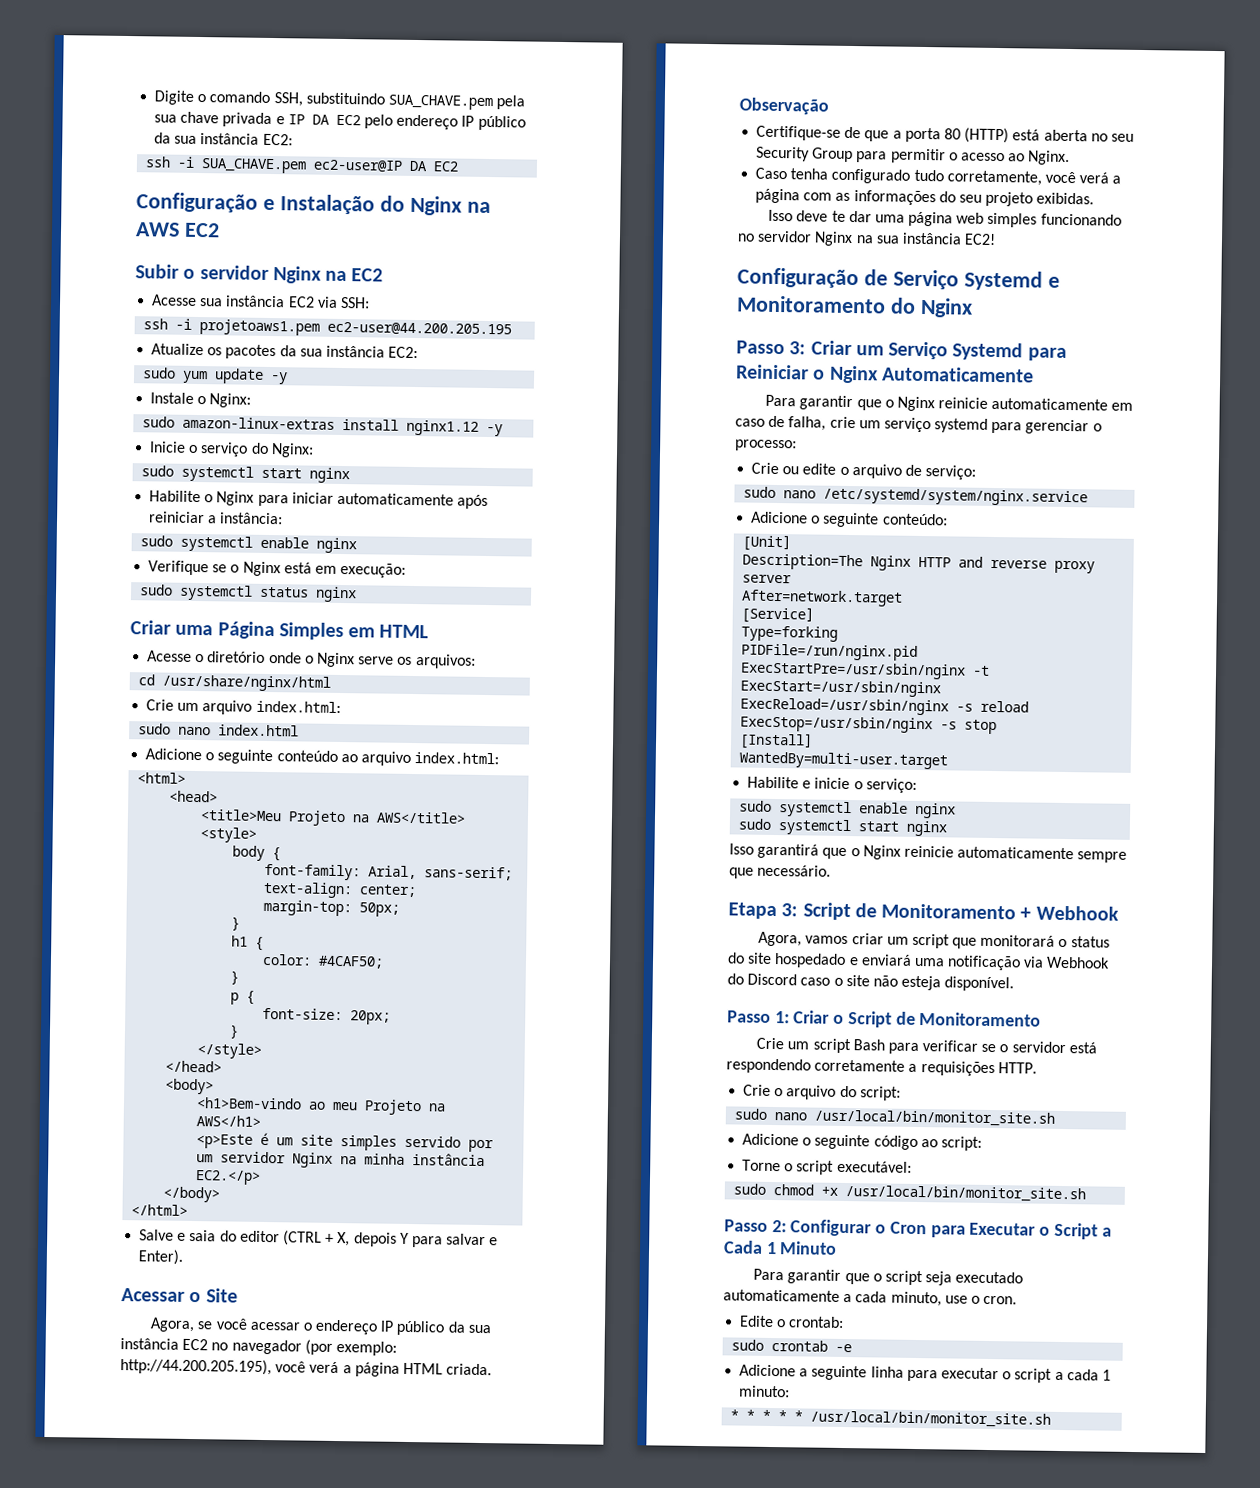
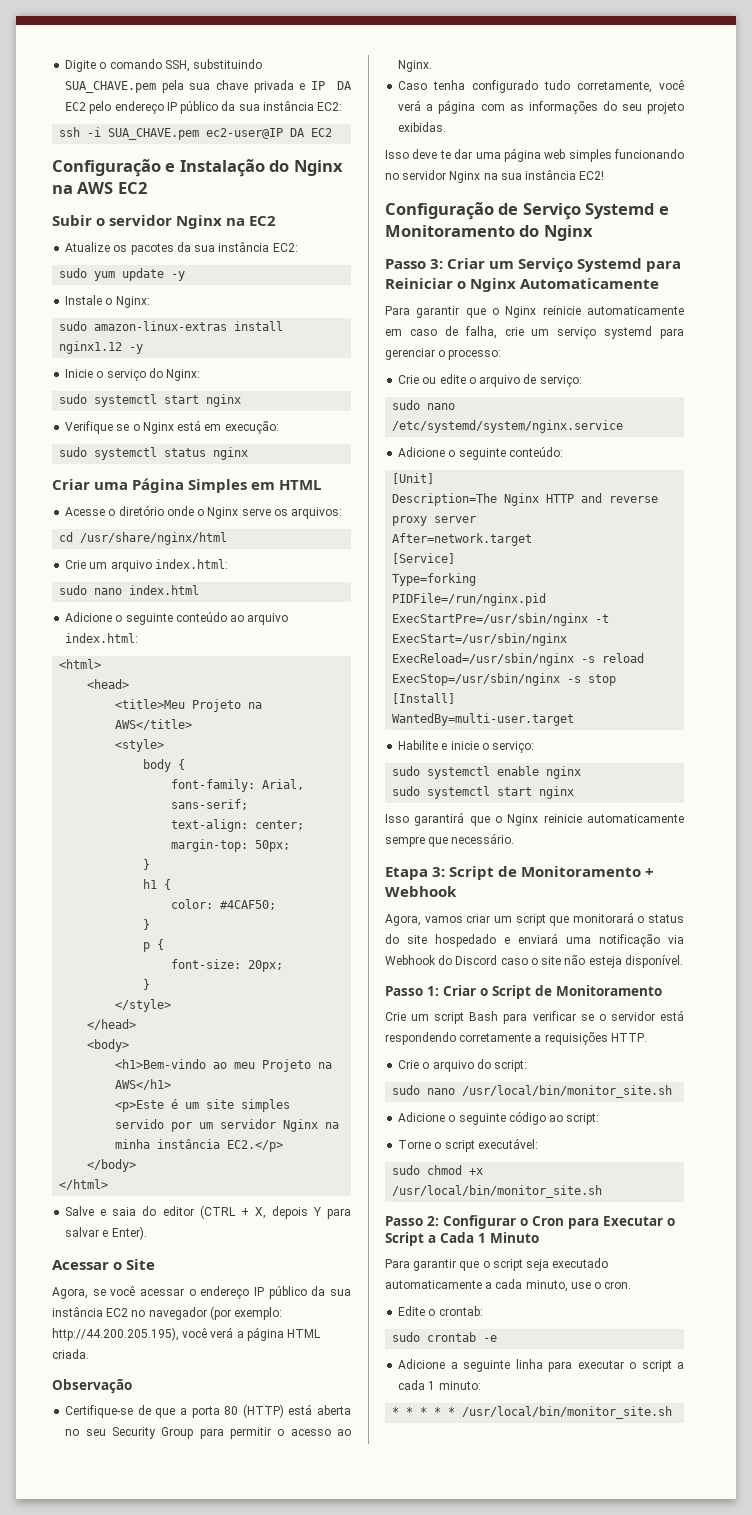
- Acesse sua instância EC2 via SSH:
- ssh -i projetoaws1.pem ec2-user@44.200.205.195
- Habilite o Nginx para iniciar automaticamente após reiniciar a instância:
- sudo systemctl enable nginx

